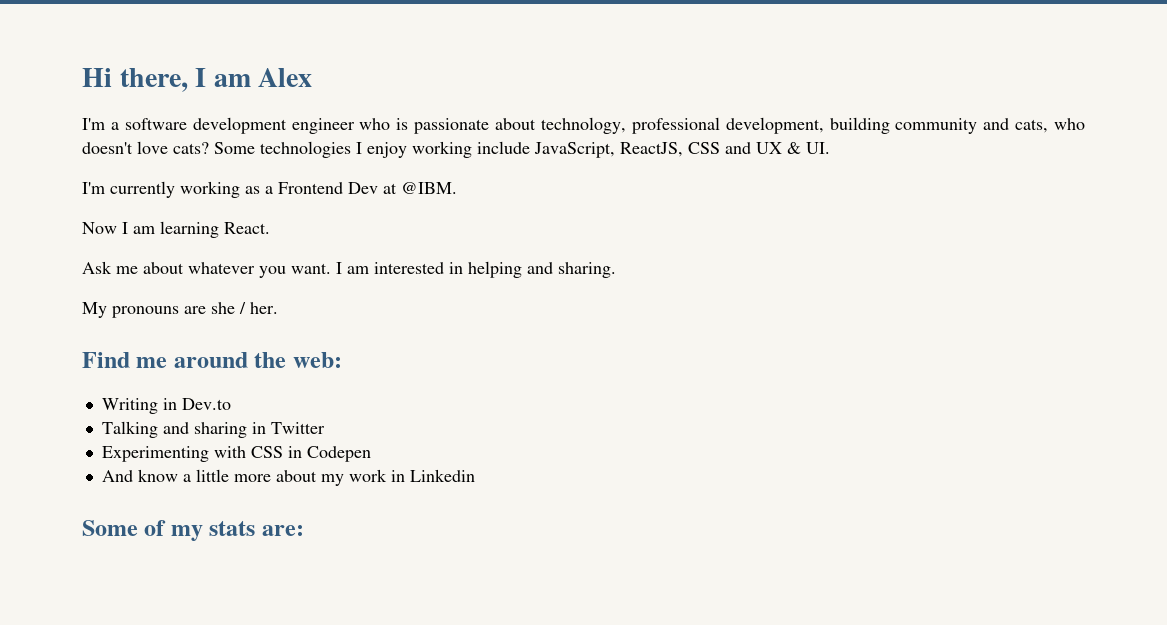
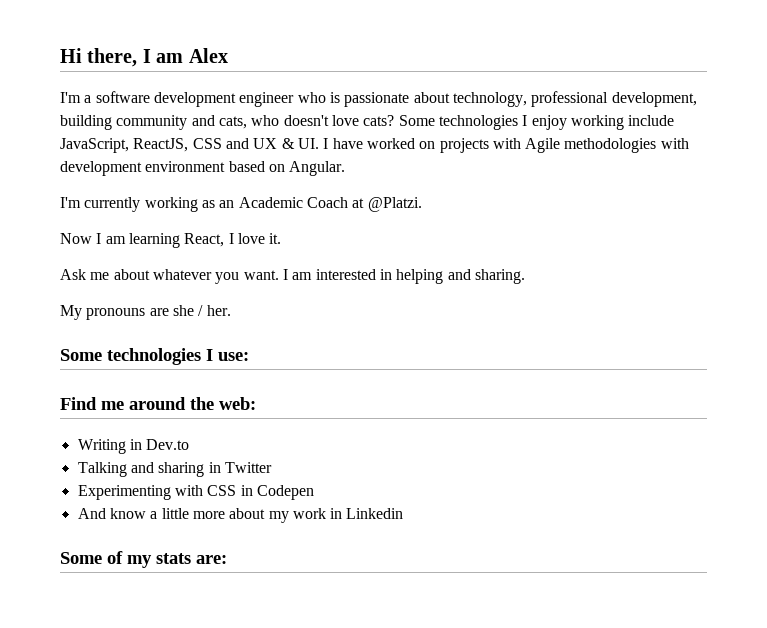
- Some technologies I enjoy working include JavaScript, ReactJS, CSS and UX & UI.
+ Some technologies I enjoy working include JavaScript, ReactJS, CSS and UX & UI. I have worked on projects with Agile methodologies with development environment based on Angular.
- I'm currently working as a Frontend Dev at @IBM.
+ I'm currently working as an Academic Coach at @Platzi.
- Now I am learning React.
+ Now I am learning React, I love it.
+ Some technologies I use:

